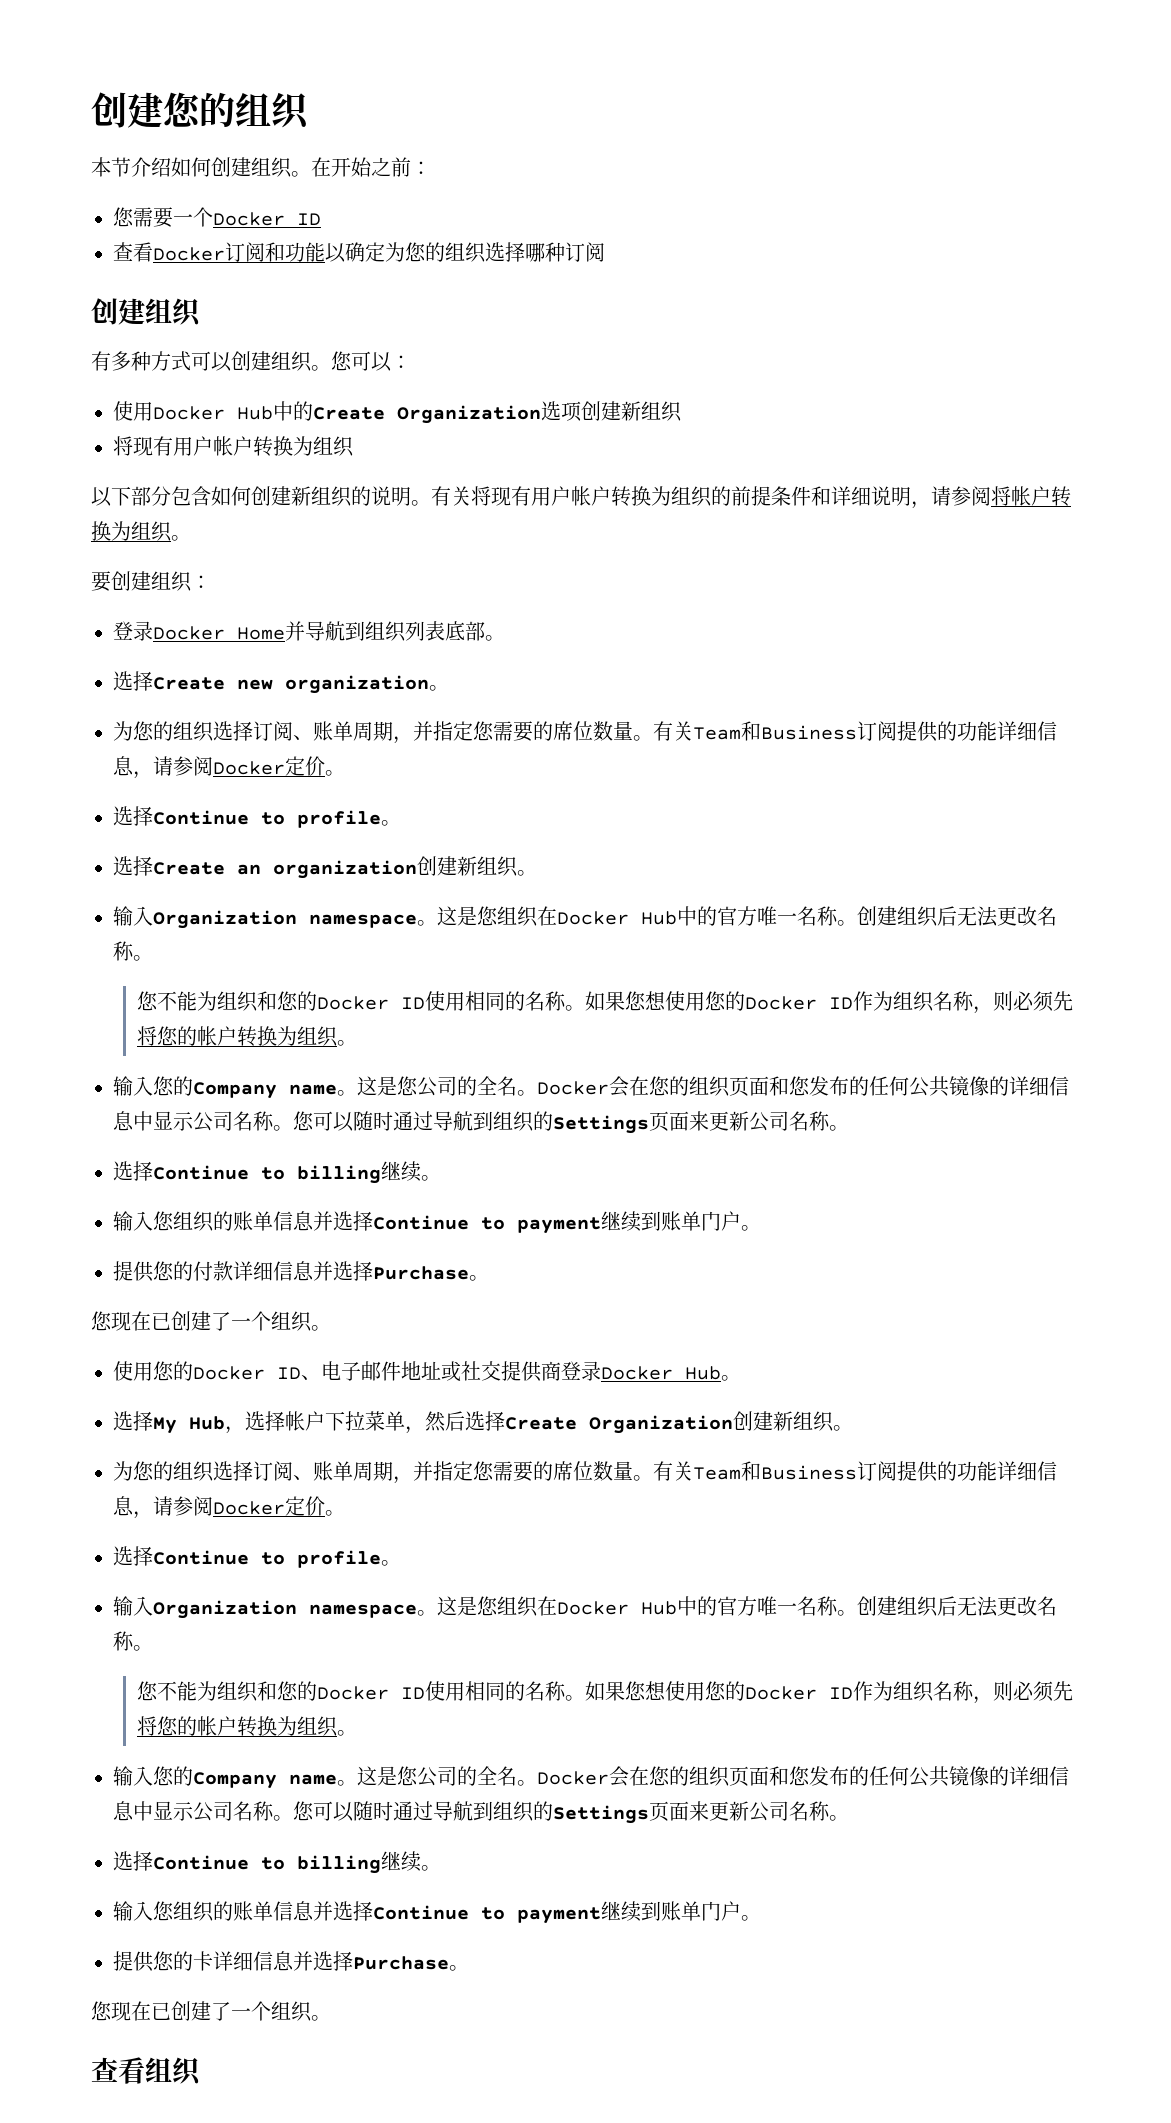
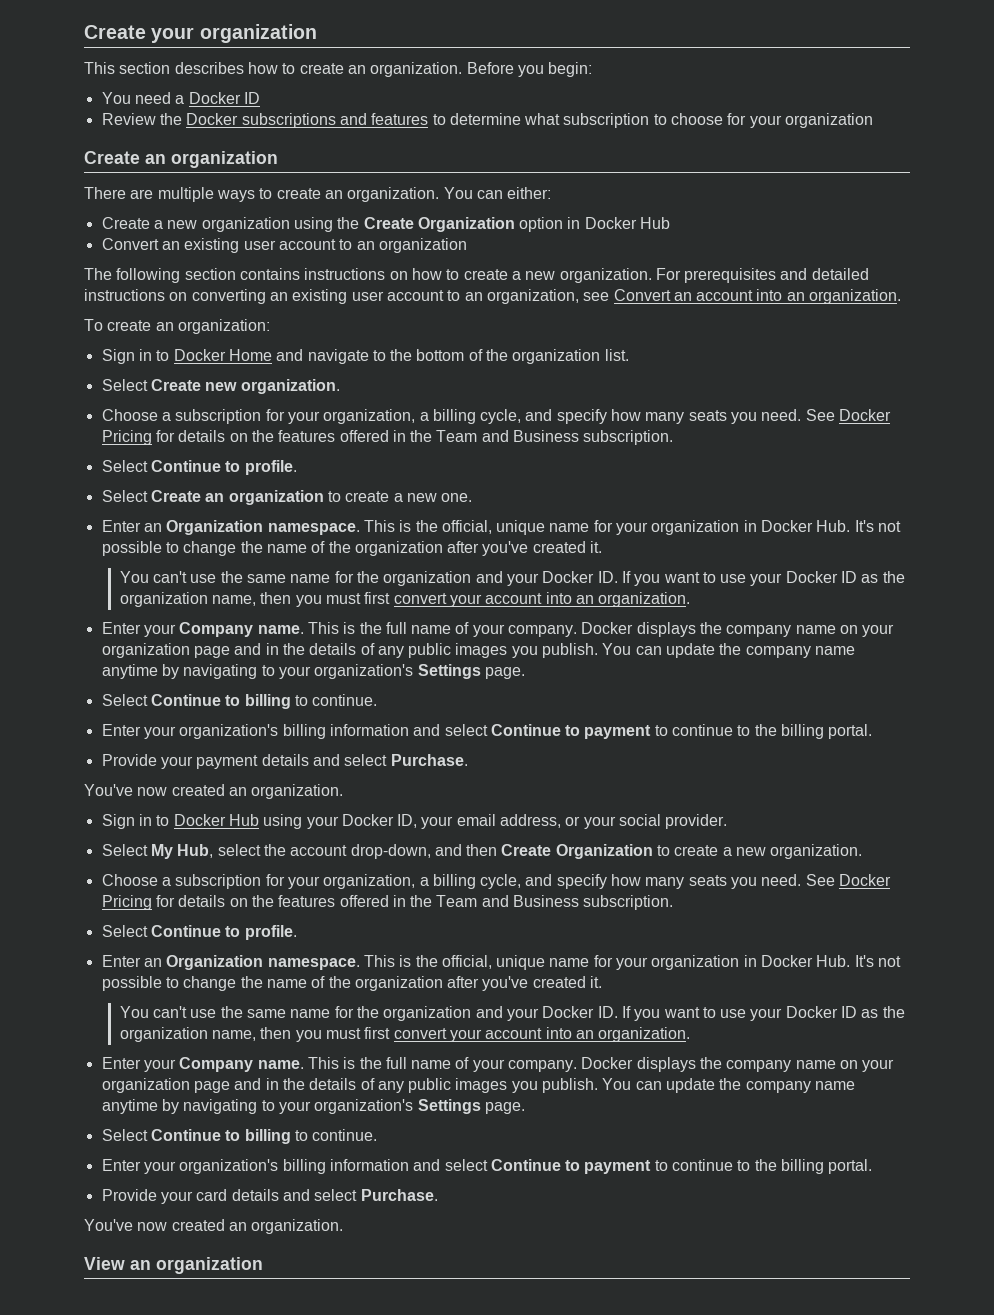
- 创建您的组织
- 本节介绍如何创建组织。在开始之前：
- 您需要一个Docker ID
- 查看Docker订阅和功能以确定为您的组织选择哪种订阅
- 创建组织
- 有多种方式可以创建组织。您可以：
- 使用Docker Hub中的Create Organization选项创建新组织
- 将现有用户帐户转换为组织
- 以下部分包含如何创建新组织的说明。有关将现有用户帐户转换为组织的前提条件和详细说明，请参阅将帐户转换为组织。
- 要创建组织：
- 登录Docker Home并导航到组织列表底部。
- 选择Create new organization。
- 为您的组织选择订阅、账单周期，并指定您需要的席位数量。有关Team和Business订阅提供的功能详细信息，请参阅Docker定价。
- 选择Continue to profile。
- 选择Create an organization创建新组织。
- 输入Organization namespace。这是您组织在Docker Hub中的官方唯一名称。创建组织后无法更改名称。
- 您不能为组织和您的Docker ID使用相同的名称。如果您想使用您的Docker ID作为组织名称，则必须先将您的帐户转换为组织。
- 输入您的Company name。这是您公司的全名。Docker会在您的组织页面和您发布的任何公共镜像的详细信息中显示公司名称。您可以随时通过导航到组织的Settings页面来更新公司名称。
- 选择Continue to billing继续。
- 输入您组织的账单信息并选择Continue to payment继续到账单门户。
- 提供您的付款详细信息并选择Purchase。
- 您现在已创建了一个组织。
- 使用您的Docker ID、电子邮件地址或社交提供商登录Docker Hub。
- 选择My Hub，选择帐户下拉菜单，然后选择Create Organization创建新组织。
- 为您的组织选择订阅、账单周期，并指定您需要的席位数量。有关Team和Business订阅提供的功能详细信息，请参阅Docker定价。
- 选择Continue to profile。
- 输入Organization namespace。这是您组织在Docker Hub中的官方唯一名称。创建组织后无法更改名称。
- 您不能为组织和您的Docker ID使用相同的名称。如果您想使用您的Docker ID作为组织名称，则必须先将您的帐户转换为组织。
- 输入您的Company name。这是您公司的全名。Docker会在您的组织页面和您发布的任何公共镜像的详细信息中显示公司名称。您可以随时通过导航到组织的Settings页面来更新公司名称。
- 选择Continue to billing继续。
- 输入您组织的账单信息并选择Continue to payment继续到账单门户。
- 提供您的卡详细信息并选择Purchase。
- 您现在已创建了一个组织。
- 查看组织
+ Create your organization
+ This section describes how to create an organization. Before you begin:
+ You need a Docker ID
+ Review the Docker subscriptions and features to determine what subscription to choose for your organization
+ Create an organization
+ There are multiple ways to create an organization. You can either:
+ Create a new organization using the Create Organization option in Docker Hub
+ Convert an existing user account to an organization
+ The following section contains instructions on how to create a new organization. For prerequisites and detailed instructions on converting an existing user account to an organization, see Convert an account into an organization.
+ To create an organization:
+ Sign in to Docker Home and navigate to the bottom of the organization list.
+ Select Create new organization.
+ Choose a subscription for your organization, a billing cycle, and specify how many seats you need. See Docker Pricing for details on the features offered in the Team and Business subscription.
+ Select Continue to profile.
+ Select Create an organization to create a new one.
+ Enter an Organization namespace. This is the official, unique name for your organization in Docker Hub. It's not possible to change the name of the organization after you've created it.
+ You can't use the same name for the organization and your Docker ID. If you want to use your Docker ID as the organization name, then you must first convert your account into an organization.
+ Enter your Company name. This is the full name of your company. Docker displays the company name on your organization page and in the details of any public images you publish. You can update the company name anytime by navigating to your organization's Settings page.
+ Select Continue to billing to continue.
+ Enter your organization's billing information and select Continue to payment to continue to the billing portal.
+ Provide your payment details and select Purchase.
+ You've now created an organization.
+ Sign in to Docker Hub using your Docker ID, your email address, or your social provider.
+ Select My Hub, select the account drop-down, and then Create Organization to create a new organization.
+ Choose a subscription for your organization, a billing cycle, and specify how many seats you need. See Docker Pricing for details on the features offered in the Team and Business subscription.
+ Select Continue to profile.
+ Enter an Organization namespace. This is the official, unique name for your organization in Docker Hub. It's not possible to change the name of the organization after you've created it.
+ You can't use the same name for the organization and your Docker ID. If you want to use your Docker ID as the organization name, then you must first convert your account into an organization.
+ Enter your Company name. This is the full name of your company. Docker displays the company name on your organization page and in the details of any public images you publish. You can update the company name anytime by navigating to your organization's Settings page.
+ Select Continue to billing to continue.
+ Enter your organization's billing information and select Continue to payment to continue to the billing portal.
+ Provide your card details and select Purchase.
+ You've now created an organization.
+ View an organization

